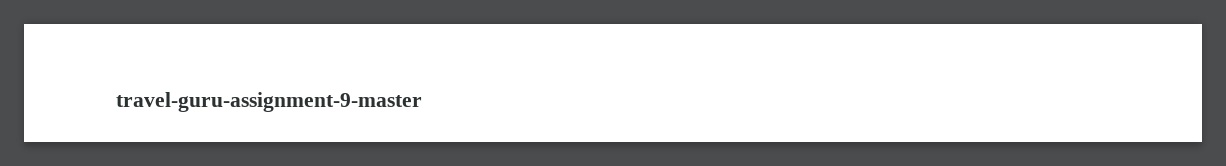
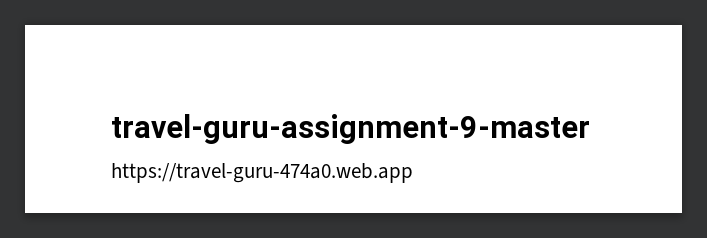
+ https://travel-guru-474a0.web.app

